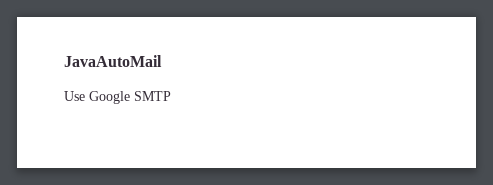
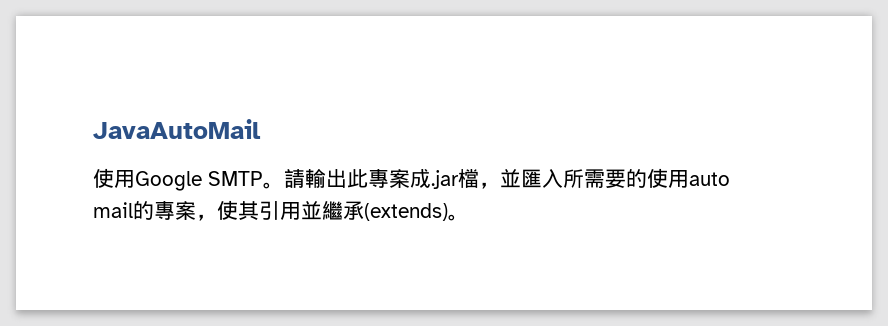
- Use Google SMTP
+ 使用Google SMTP。請輸出此專案成.jar檔，並匯入所需要的使用auto mail的專案，使其引用並繼承(extends)。

